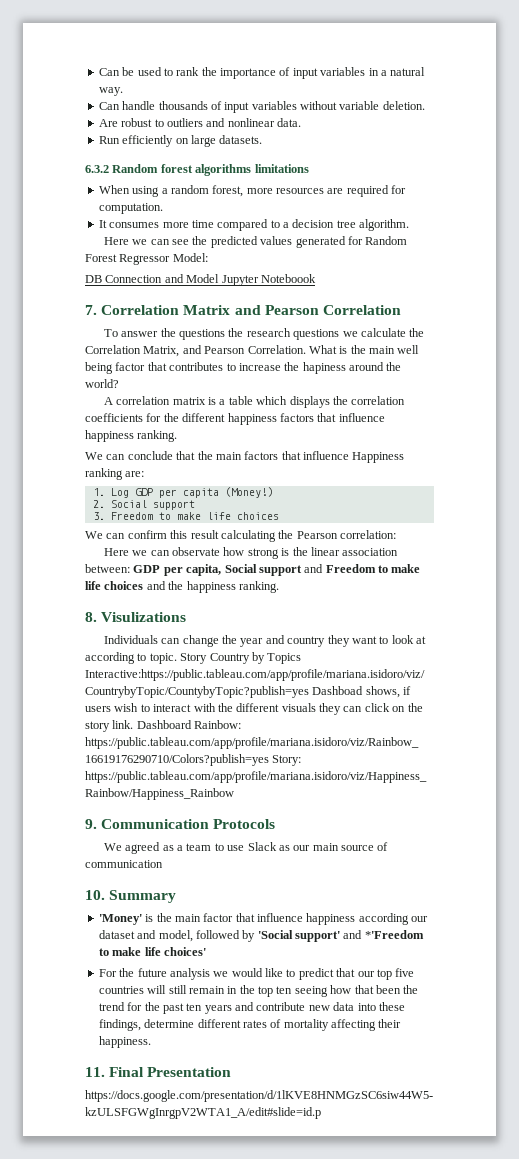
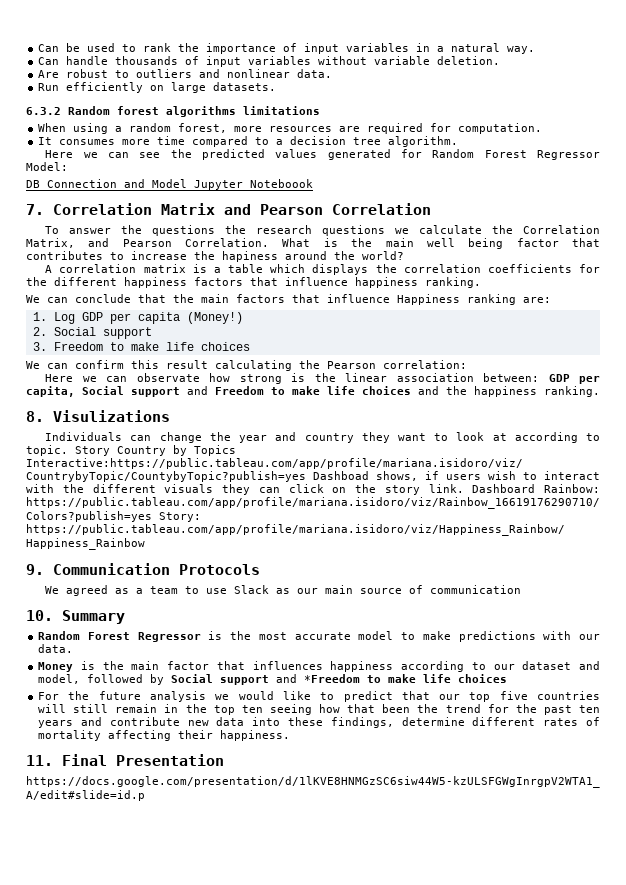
- 'Money' is the main factor that influence happiness according our dataset and model, followed by 'Social support' and *'Freedom to make life choices'
+ Random Forest Regressor is the most accurate model to make predictions with our data.
+ Money is the main factor that influences happiness according to our dataset and model, followed by Social support and *Freedom to make life choices

